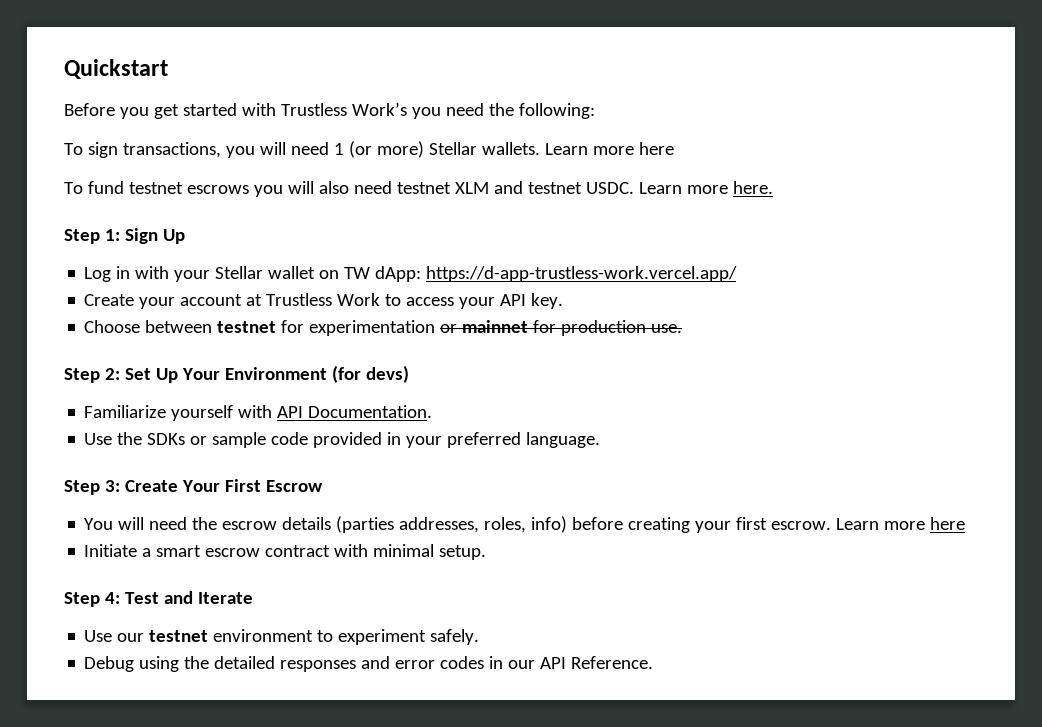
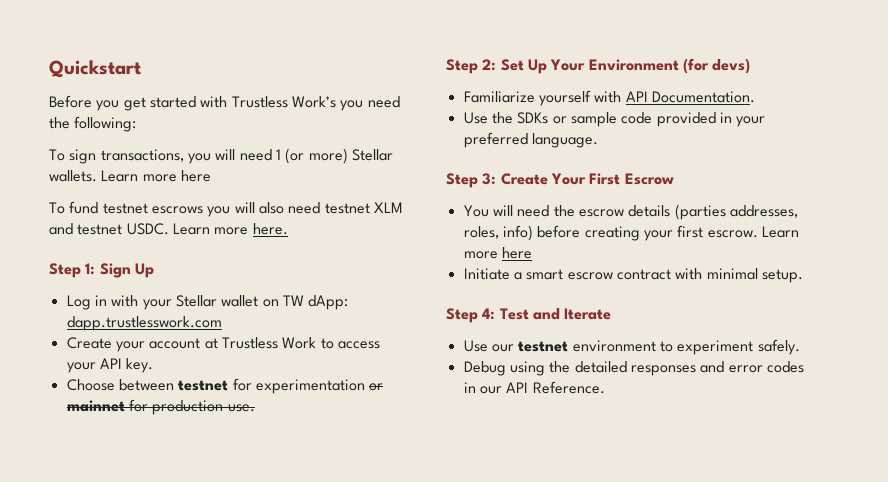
- Log in with your Stellar wallet on TW dApp: https://d-app-trustless-work.vercel.app/
+ Log in with your Stellar wallet on TW dApp: dapp.trustlesswork.com

